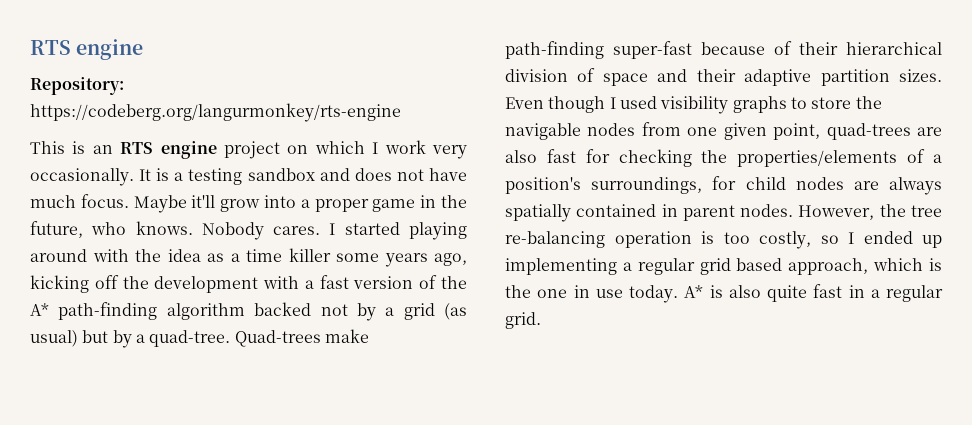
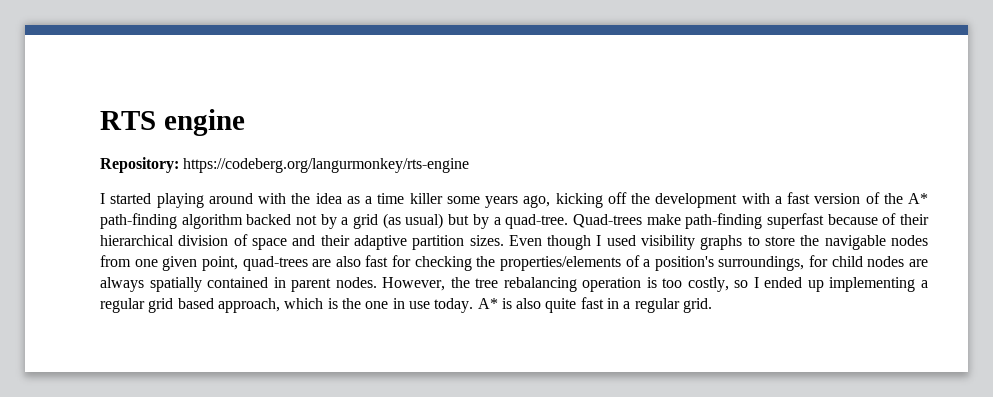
- This is an RTS engine project on which I work very occasionally. It is a testing sandbox and does not have much focus. Maybe it'll grow into a proper game in the future, who knows. Nobody cares.
- Quad-trees make path-finding super-fast because of their hierarchical division of space and their adaptive partition sizes.
+ Quad-trees make path-finding superfast because of their hierarchical division of space and their adaptive partition sizes.
- However, the tree re-balancing operation is too costly, so I ended up implementing a regular grid based approach, which is the one in use today.
+ However, the tree rebalancing operation is too costly, so I ended up implementing a regular grid based approach, which is the one in use today.

